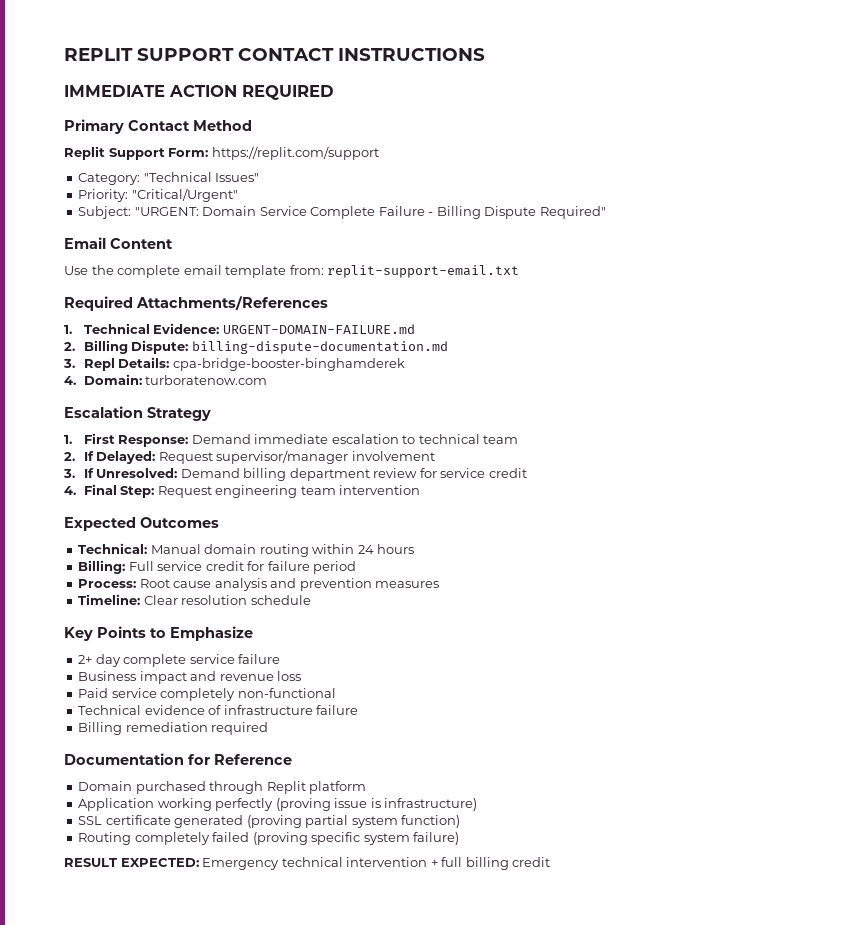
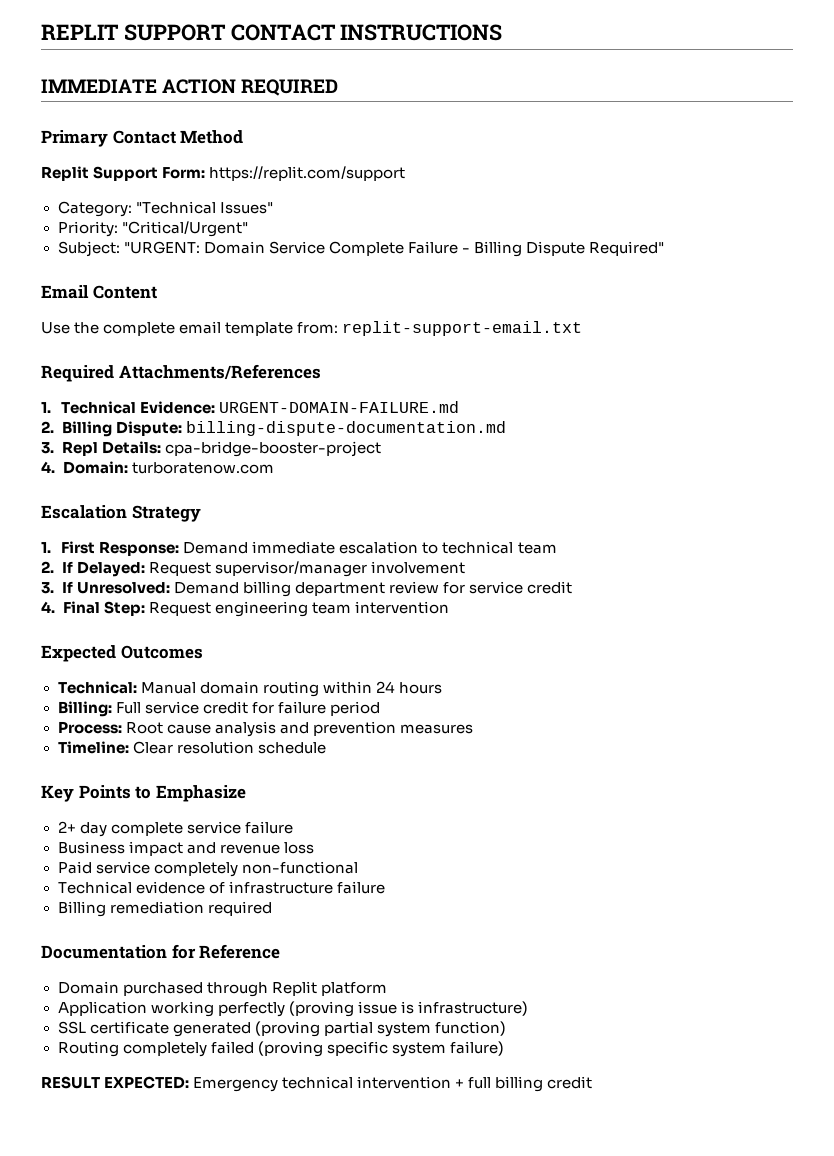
- 3. Repl Details: cpa-bridge-booster-binghamderek
+ 3. Repl Details: cpa-bridge-booster-project

